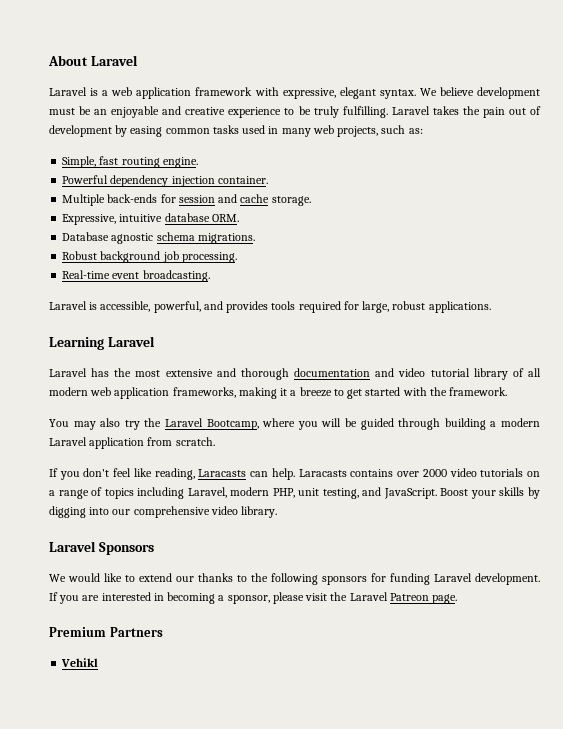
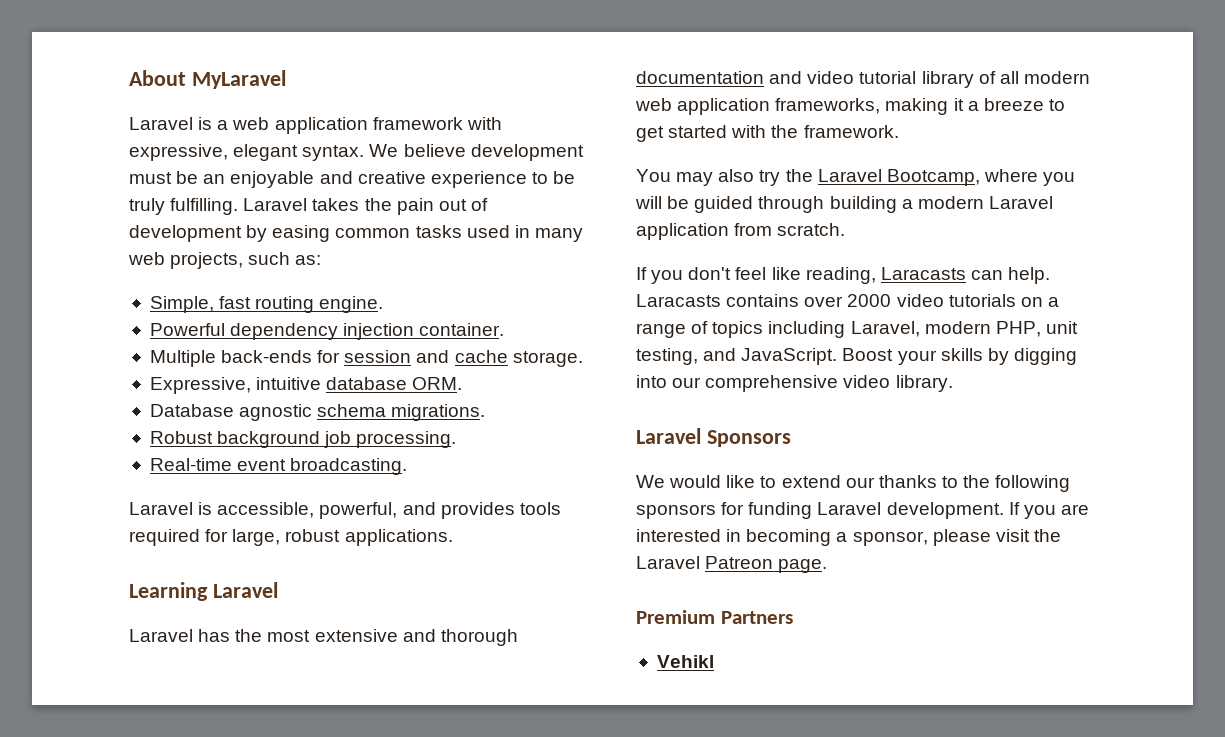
- About Laravel
+ About MyLaravel

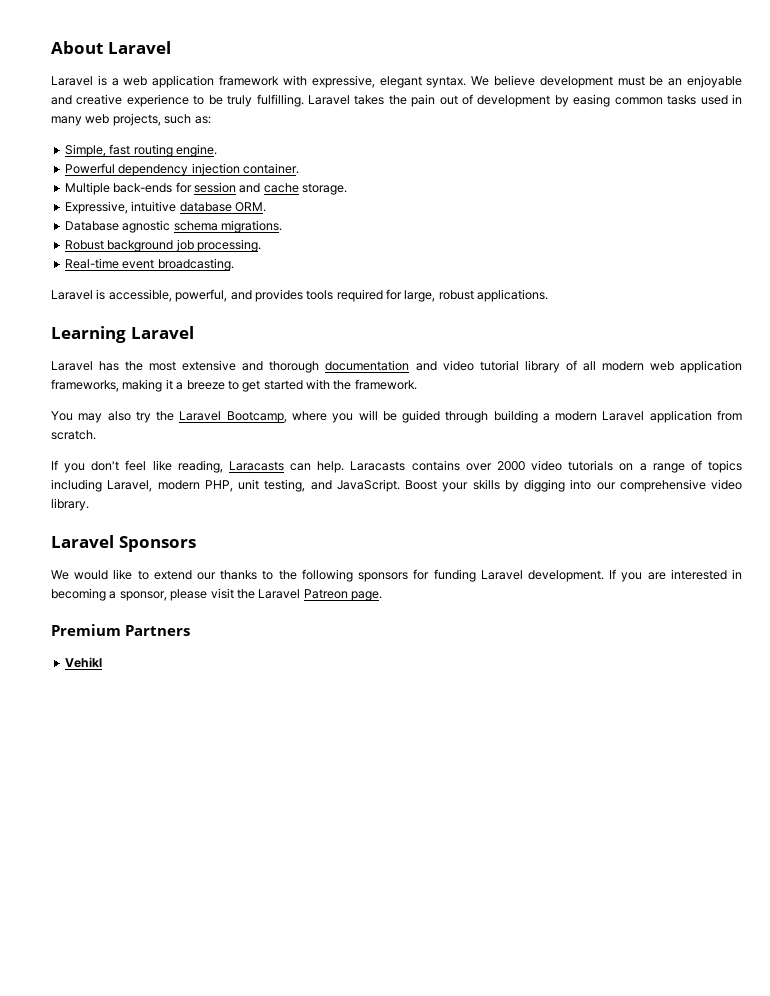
- About MyLaravel
+ About Laravel

